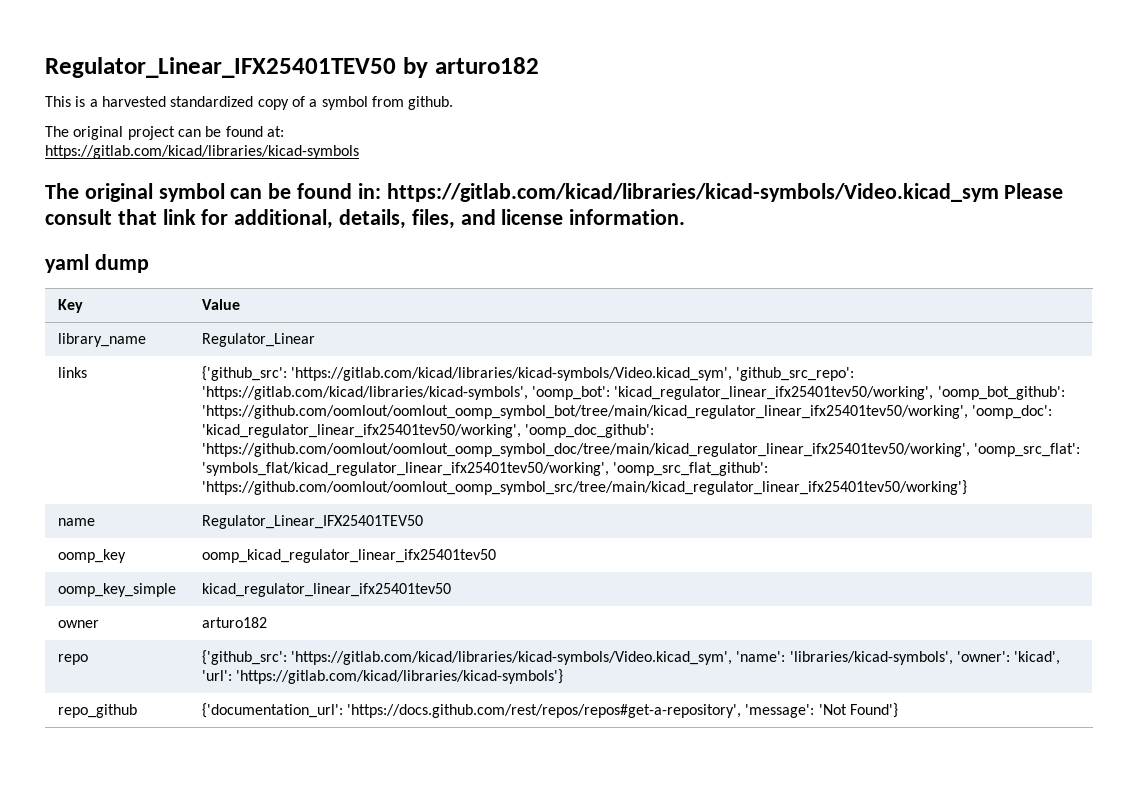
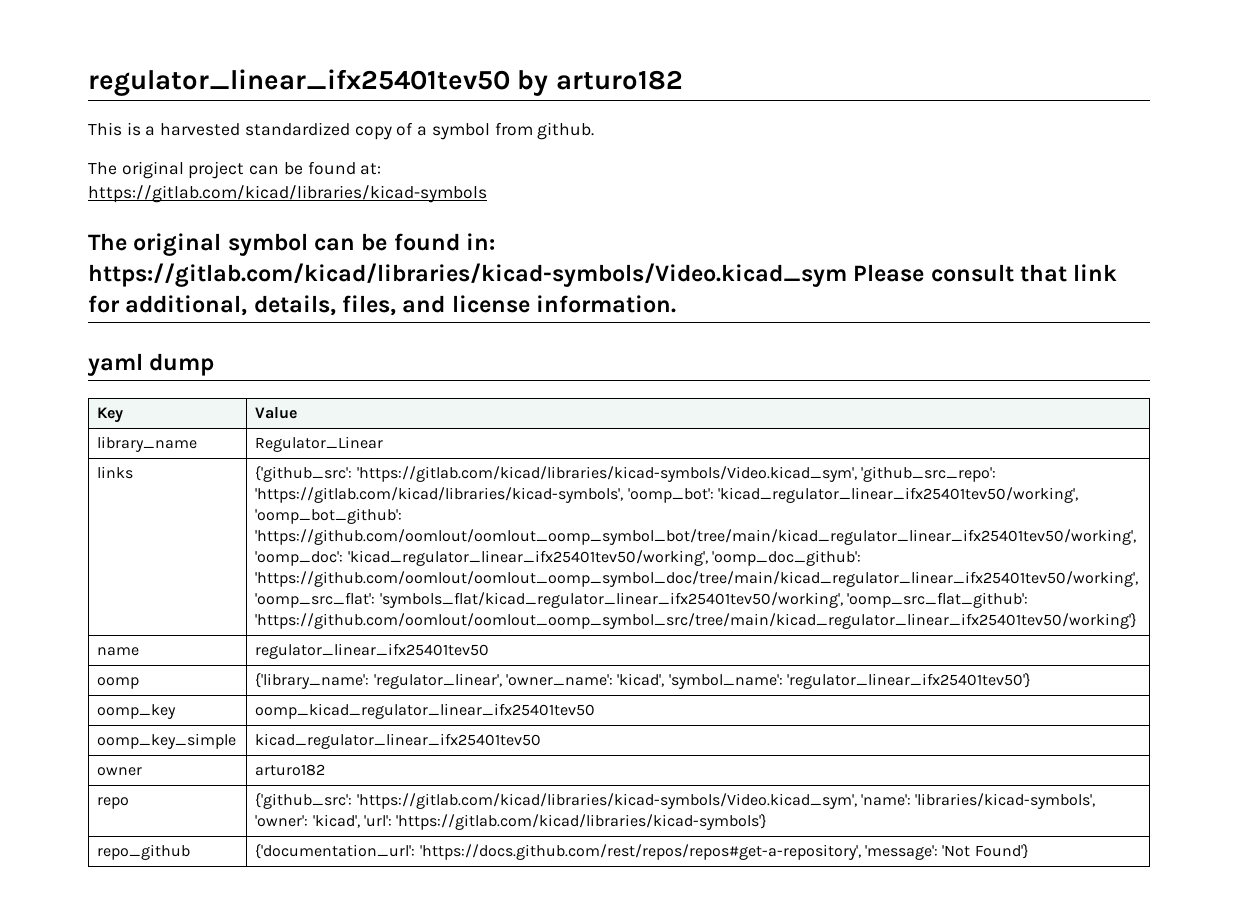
- Regulator_Linear_IFX25401TEV50 by arturo182
+ regulator_linear_ifx25401tev50 by arturo182
- name | Regulator_Linear_IFX25401TEV50
+ name | regulator_linear_ifx25401tev50
+ oomp | {'library_name': 'regulator_linear', 'owner_name': 'kicad', 'symbol_name': 'regulator_linear_ifx25401tev50'}

